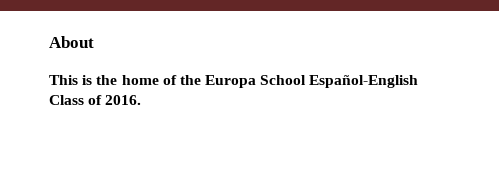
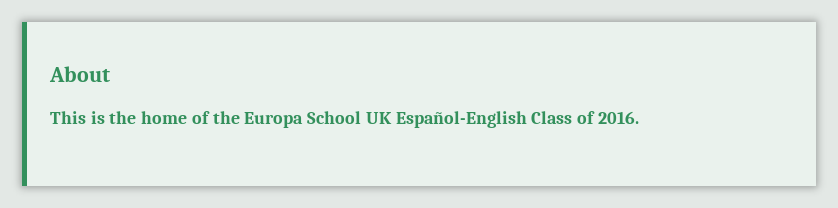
- This is the home of the Europa School Español-English Class of 2016.
+ This is the home of the Europa School UK Español-English Class of 2016.

